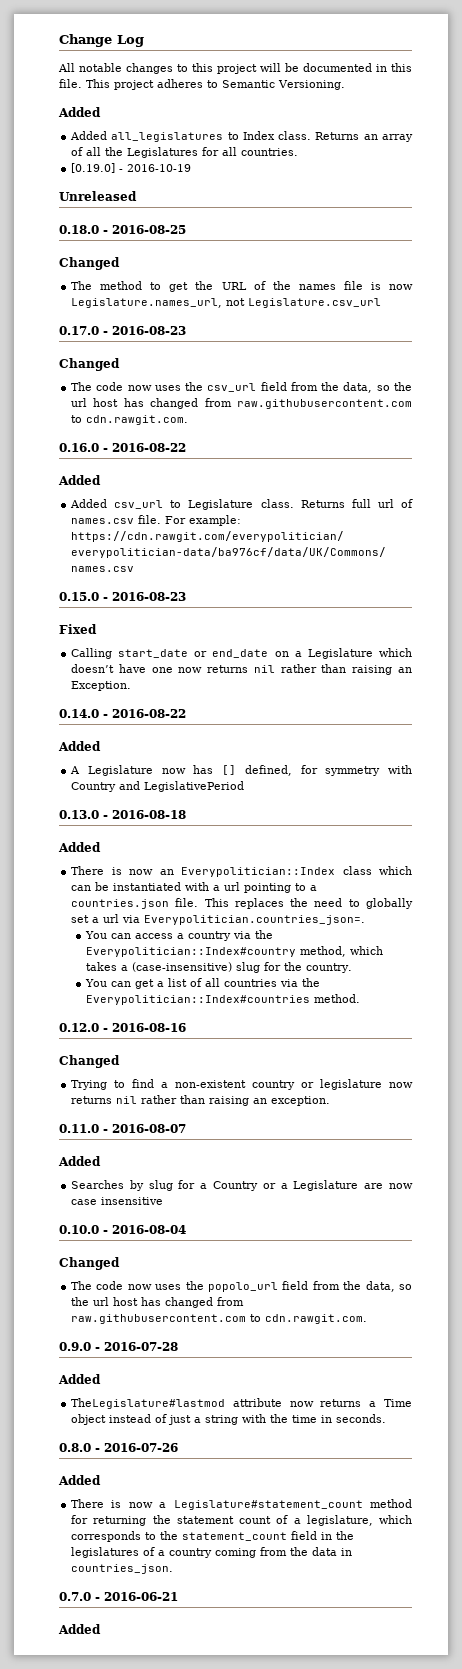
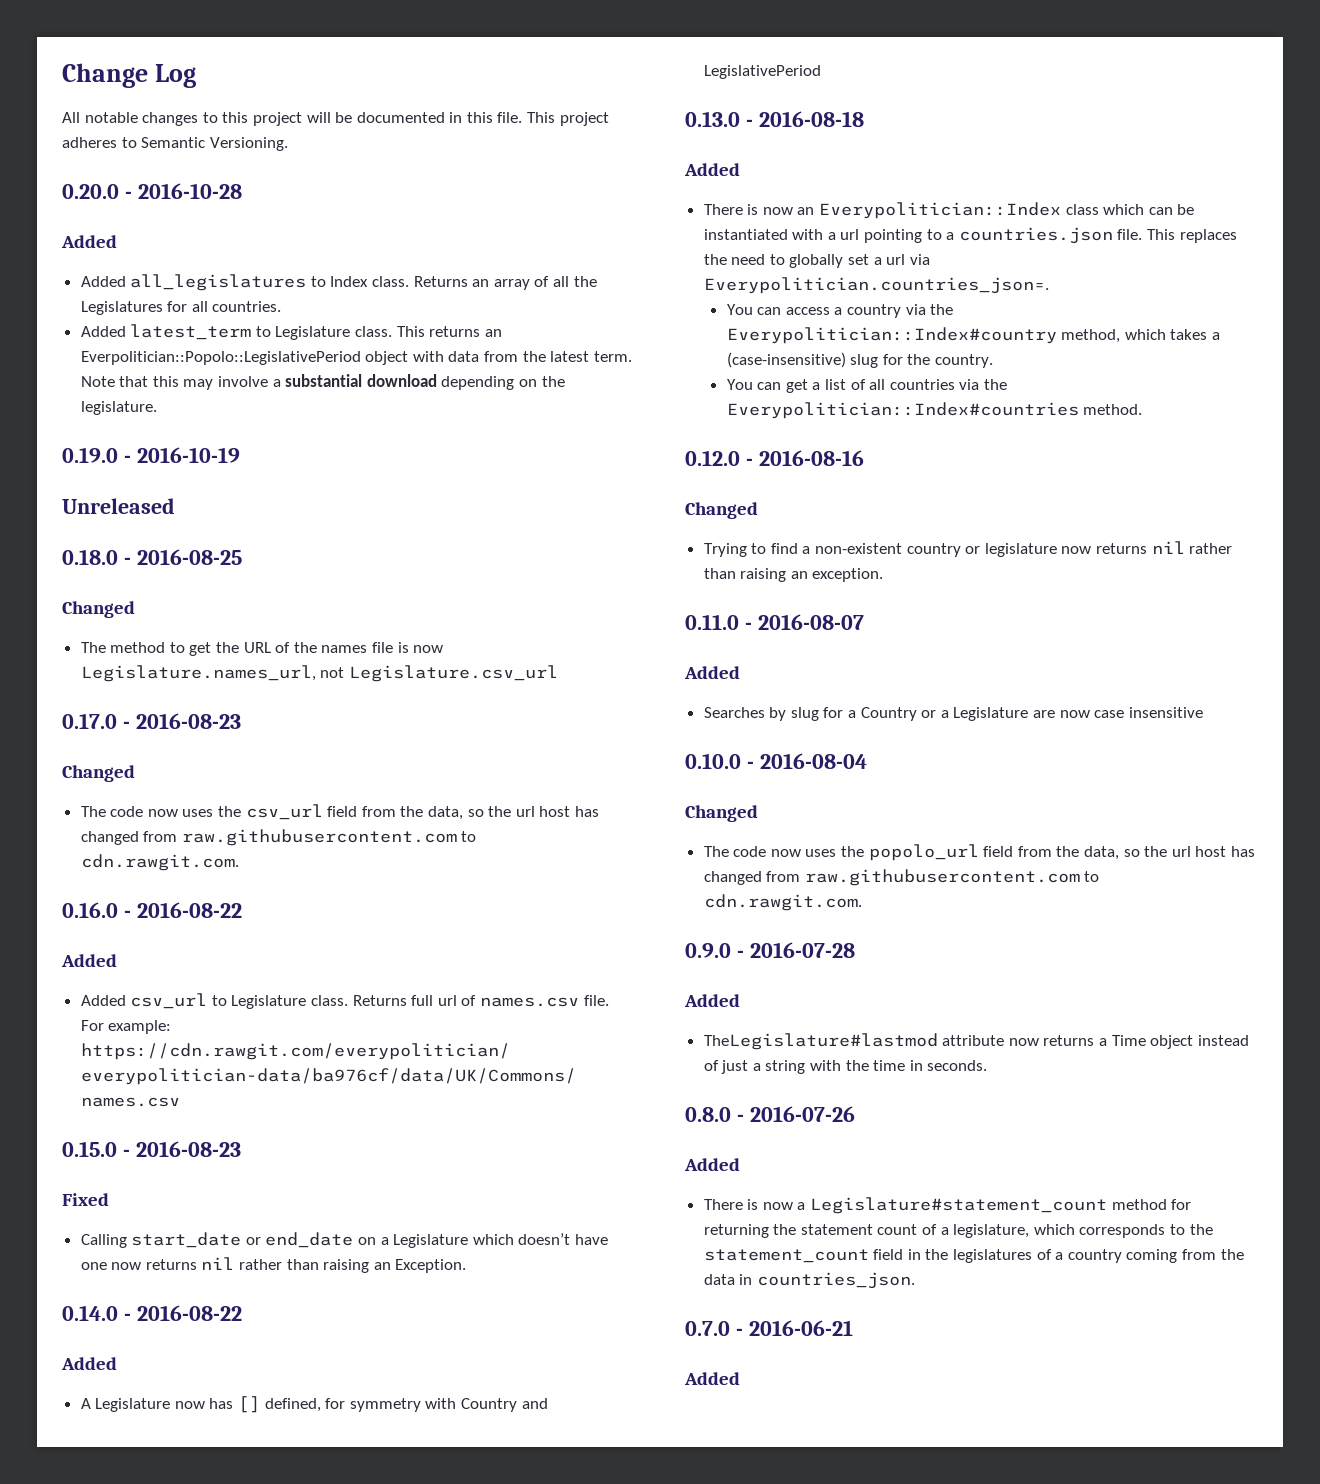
+ 0.20.0 - 2016-10-28
- [0.19.0] - 2016-10-19
+ Added latest_term to Legislature class. This returns an Everpolitician::Popolo::LegislativePeriod object with data from the latest term. Note that this may involve a substantial download depending on the legislature.
+ 0.19.0 - 2016-10-19

